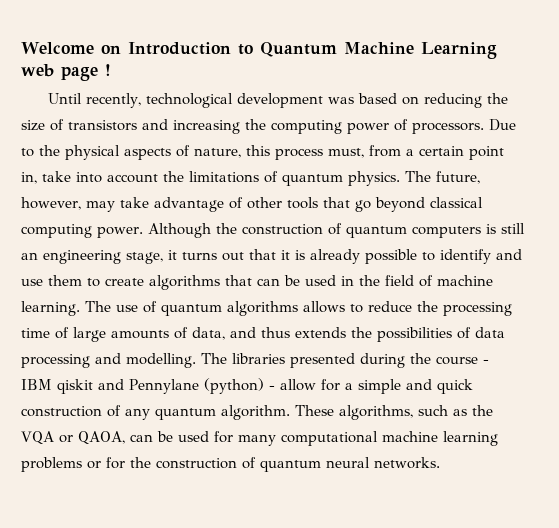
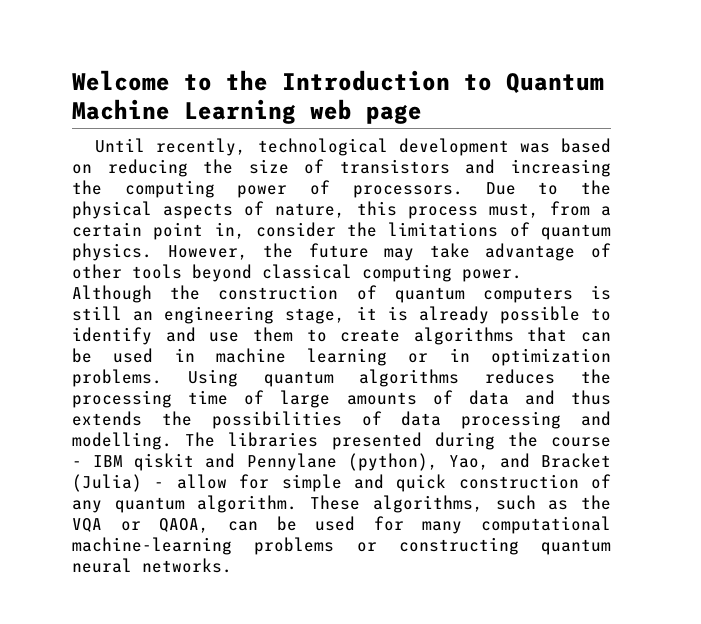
- Welcome on Introduction to Quantum Machine Learning web page !
+ Welcome to the Introduction to Quantum Machine Learning web page
- Due to the physical aspects of nature, this process must, from a certain point in, take into account the limitations of quantum physics.
+ Due to the physical aspects of nature, this process must, from a certain point in, consider the limitations of quantum physics.
- The future, however, may take advantage of other tools that go beyond classical computing power.
+ However, the future may take advantage of other tools beyond classical computing power.
- Although the construction of quantum computers is still an engineering stage, it turns out that it is already possible to identify and use them to create algorithms that can be used in the field of machine learning. The use of quantum algorithms allows to reduce the processing time of large amounts of data, and thus extends the possibilities of data processing and modelling.
+ Although the construction of quantum computers is still an engineering stage, it is already possible to identify and use them to create algorithms that can be used in machine learning or in optimization problems. Using quantum algorithms reduces the processing time of large amounts of data and thus extends the possibilities of data processing and modelling.
- The libraries presented during the course - IBM qiskit and Pennylane (python) - allow for a simple and quick construction of any quantum algorithm.
+ The libraries presented during the course - IBM qiskit and Pennylane (python), Yao, and Bracket (Julia) - allow for simple and quick construction of any quantum algorithm.
- These algorithms, such as the VQA or QAOA, can be used for many computational machine learning problems or for the construction of quantum neural networks.
+ These algorithms, such as the VQA or QAOA, can be used for many computational machine-learning problems or constructing quantum neural networks.

